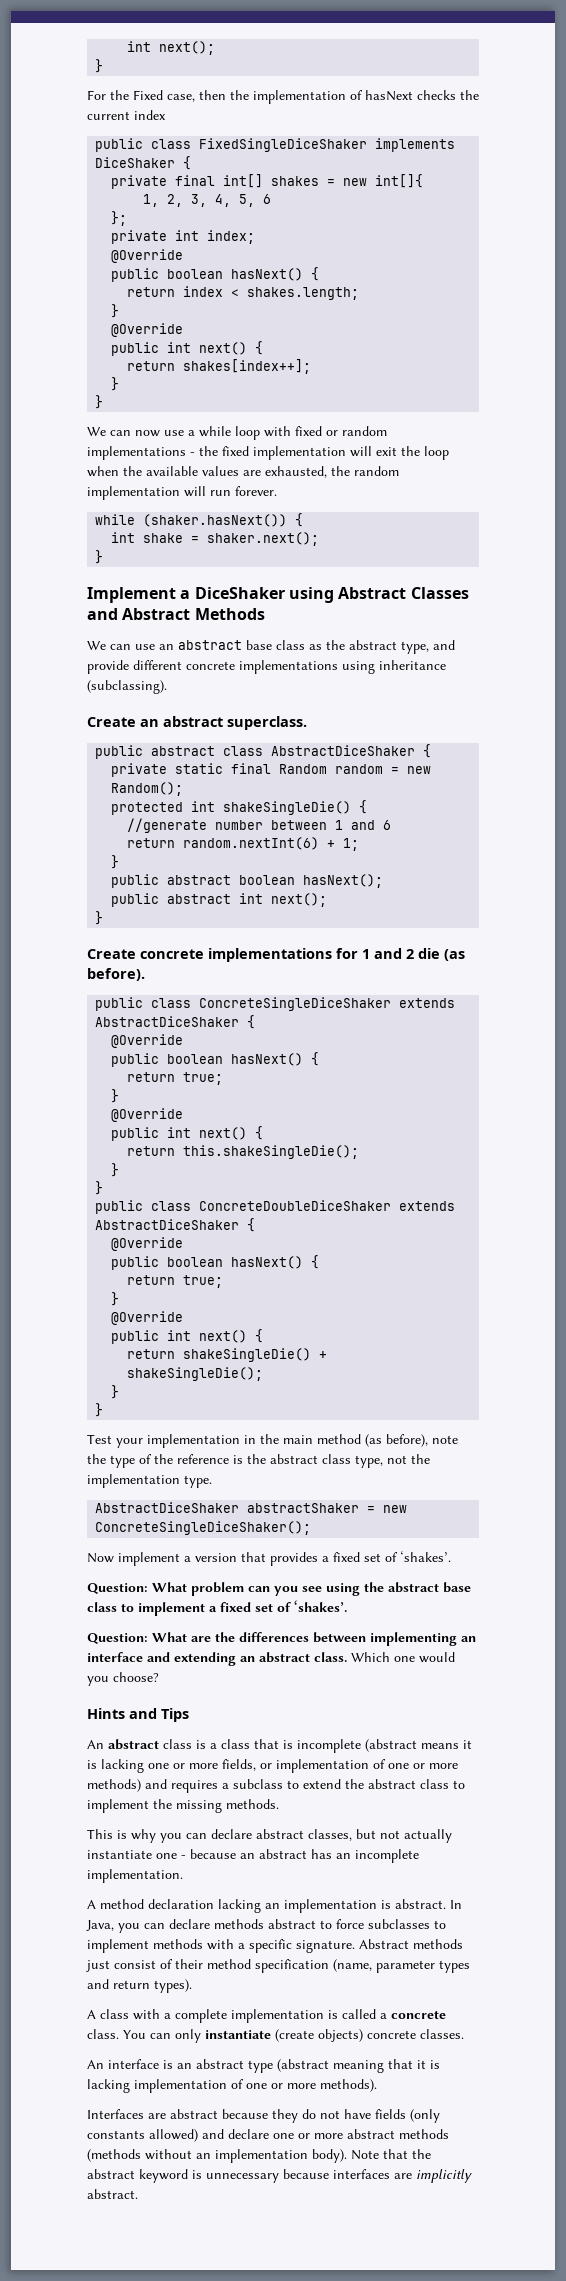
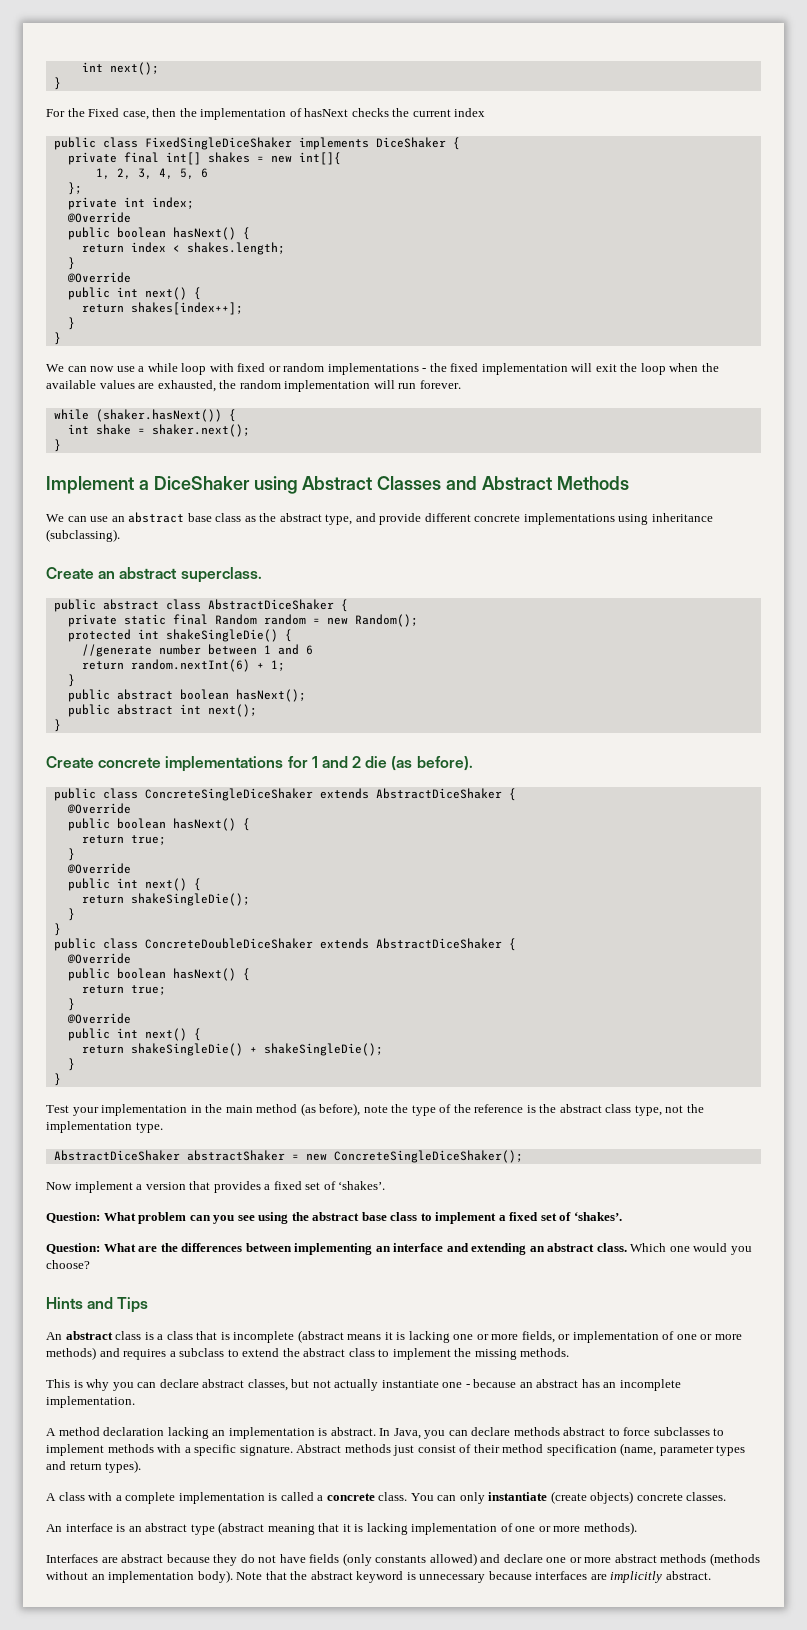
- return this.shakeSingleDie();
+ return shakeSingleDie();

